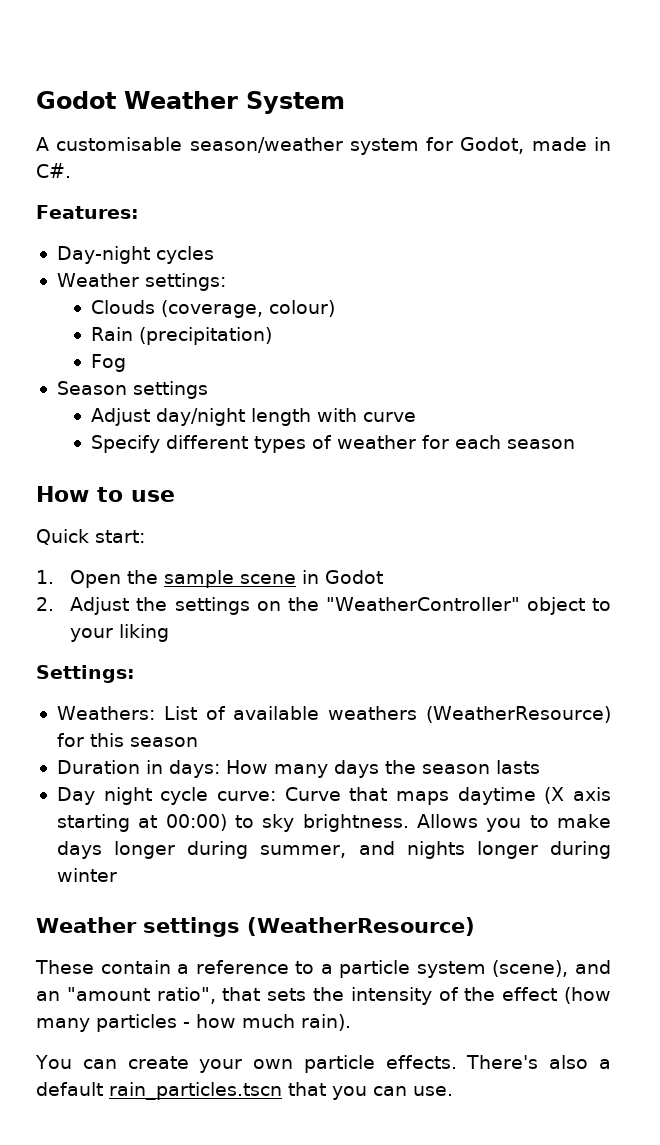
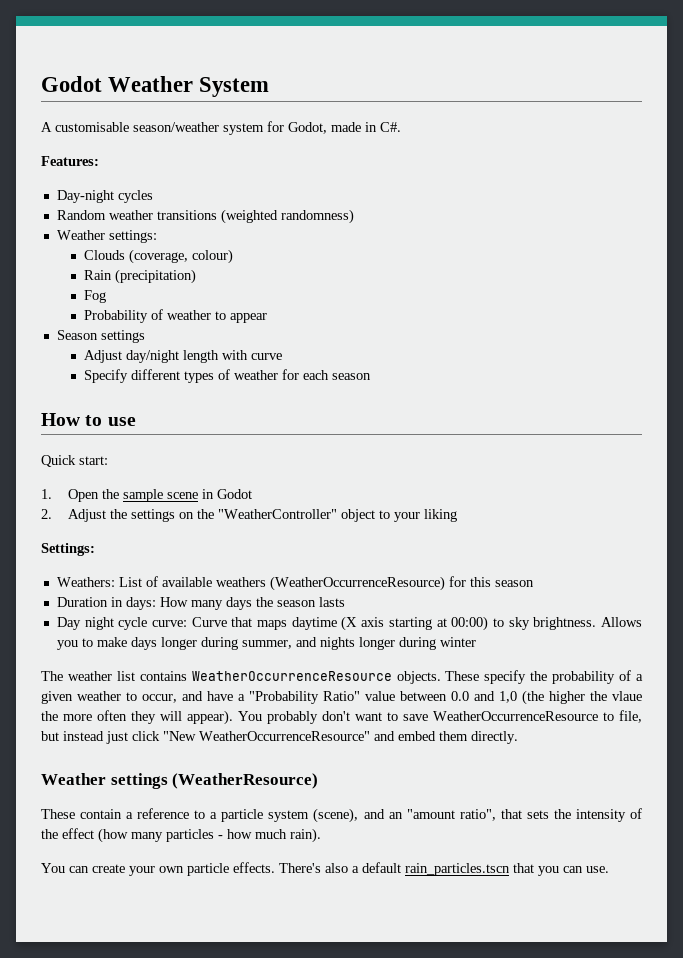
+ Random weather transitions (weighted randomness)
+ Probability of weather to appear
- Weathers: List of available weathers (WeatherResource) for this season
+ Weathers: List of available weathers (WeatherOccurrenceResource) for this season
+ The weather list contains WeatherOccurrenceResource objects. These specify the probability of a given weather to occur, and have a "Probability Ratio" value between 0.0 and 1,0 (the higher the vlaue the more often they will appear). You probably don't want to save WeatherOccurrenceResource to file, but instead just click "New WeatherOccurrenceResource" and embed them directly.

